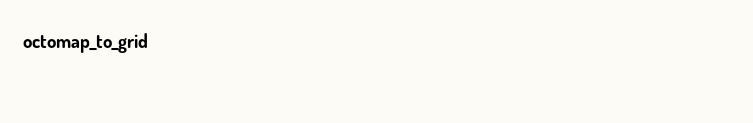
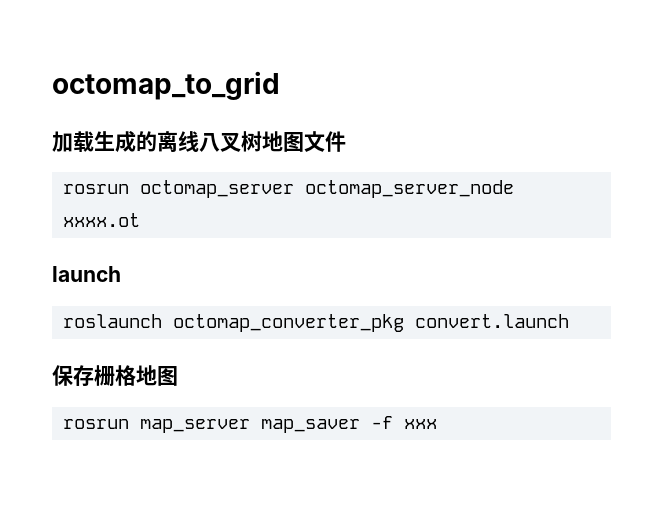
+ 加载生成的离线八叉树地图文件
+ rosrun octomap_server octomap_server_node xxxx.ot
+ launch
+ roslaunch octomap_converter_pkg convert.launch
+ 保存栅格地图
+ rosrun map_server map_saver -f xxx

